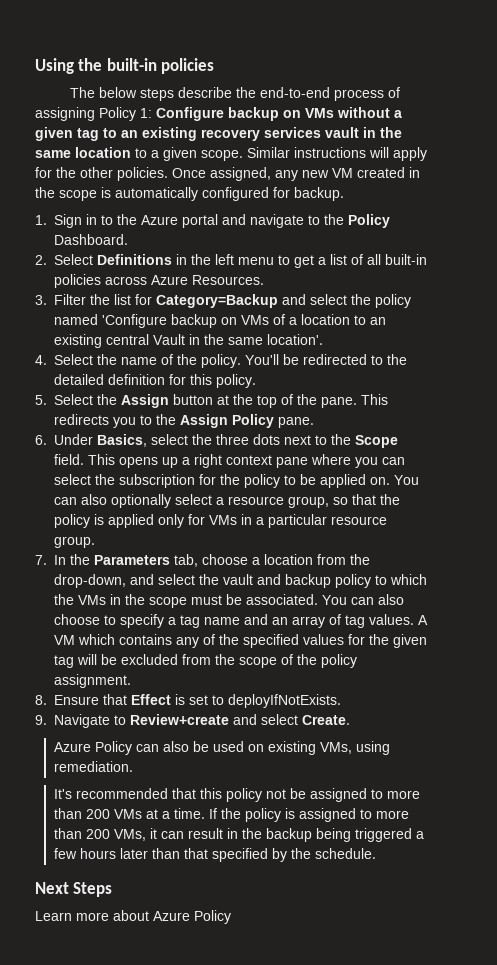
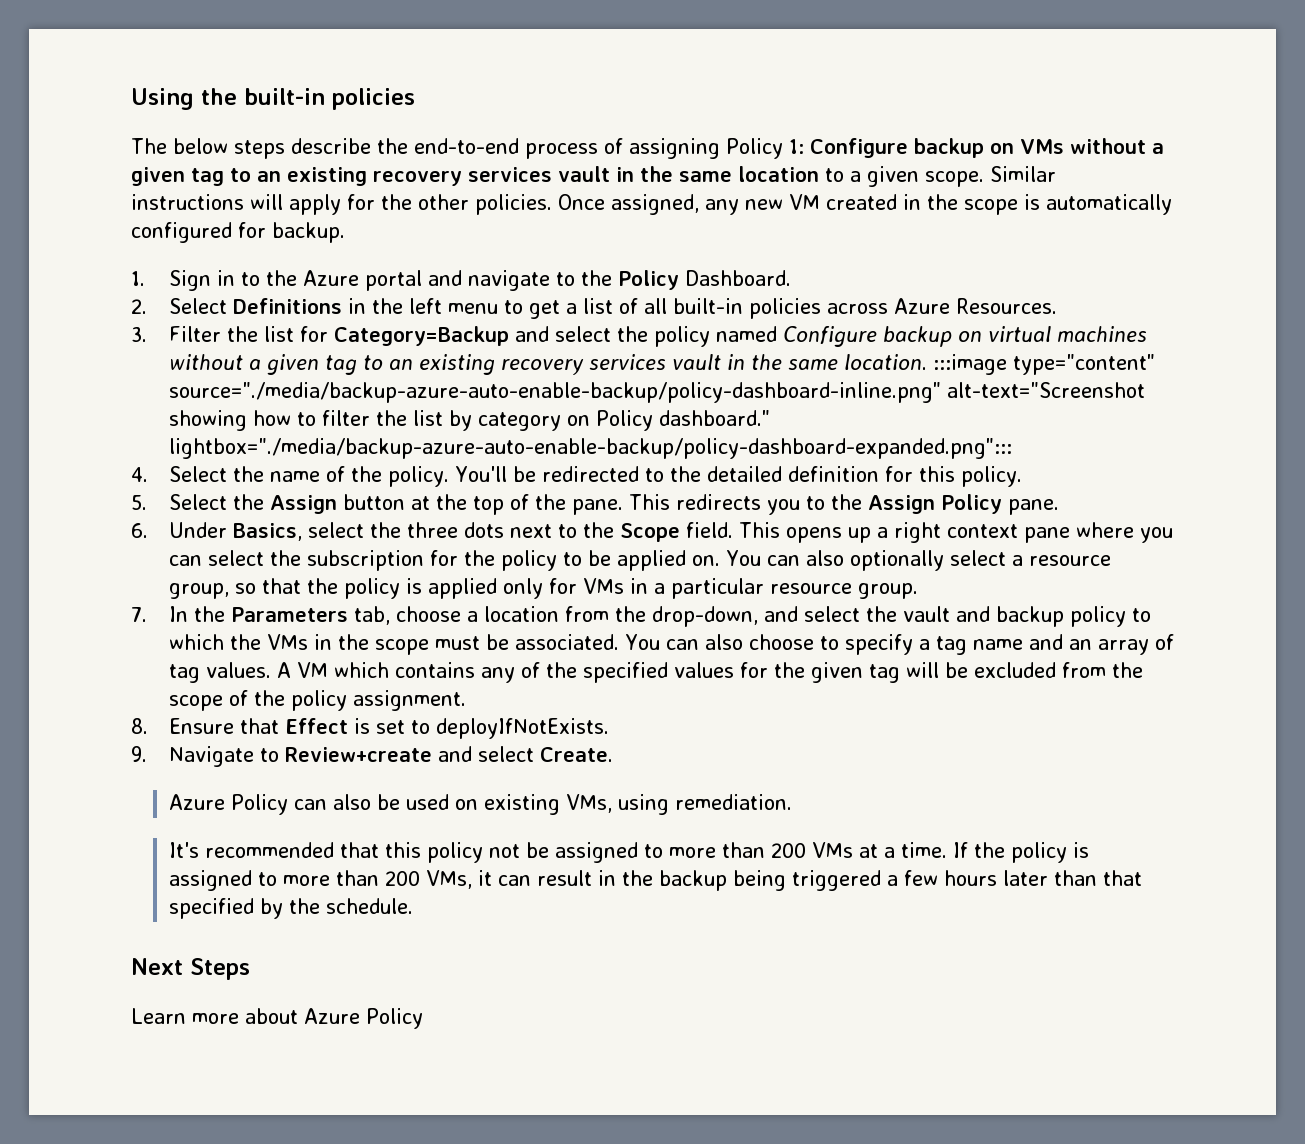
- 3. Filter the list for Category=Backup and select the policy named 'Configure backup on VMs of a location to an existing central Vault in the same location'.
+ 3. Filter the list for Category=Backup and select the policy named Configure backup on virtual machines without a given tag to an existing recovery services vault in the same location. :::image type="content" source="./media/backup-azure-auto-enable-backup/policy-dashboard-inline.png" alt-text="Screenshot showing how to filter the list by category on Policy dashboard." lightbox="./media/backup-azure-auto-enable-backup/policy-dashboard-expanded.png":::

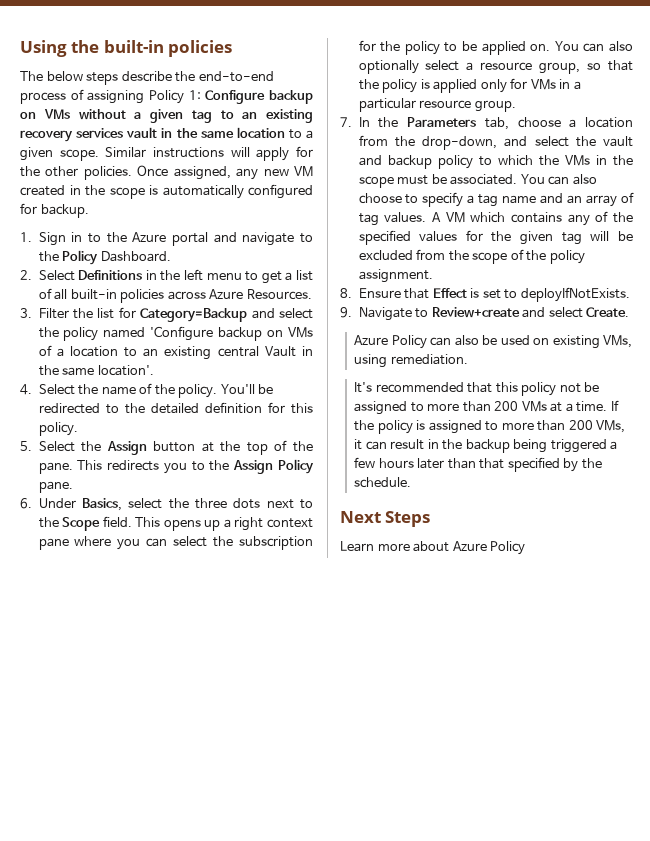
- 3. Filter the list for Category=Backup and select the policy named Configure backup on virtual machines without a given tag to an existing recovery services vault in the same location. :::image type="content" source="./media/backup-azure-auto-enable-backup/policy-dashboard-inline.png" alt-text="Screenshot showing how to filter the list by category on Policy dashboard." lightbox="./media/backup-azure-auto-enable-backup/policy-dashboard-expanded.png":::
+ 3. Filter the list for Category=Backup and select the policy named 'Configure backup on VMs of a location to an existing central Vault in the same location'.

